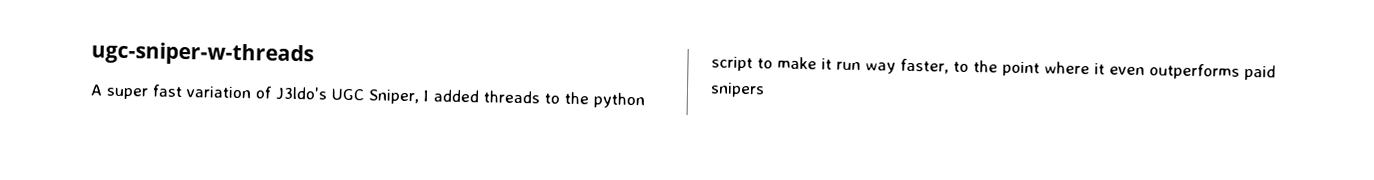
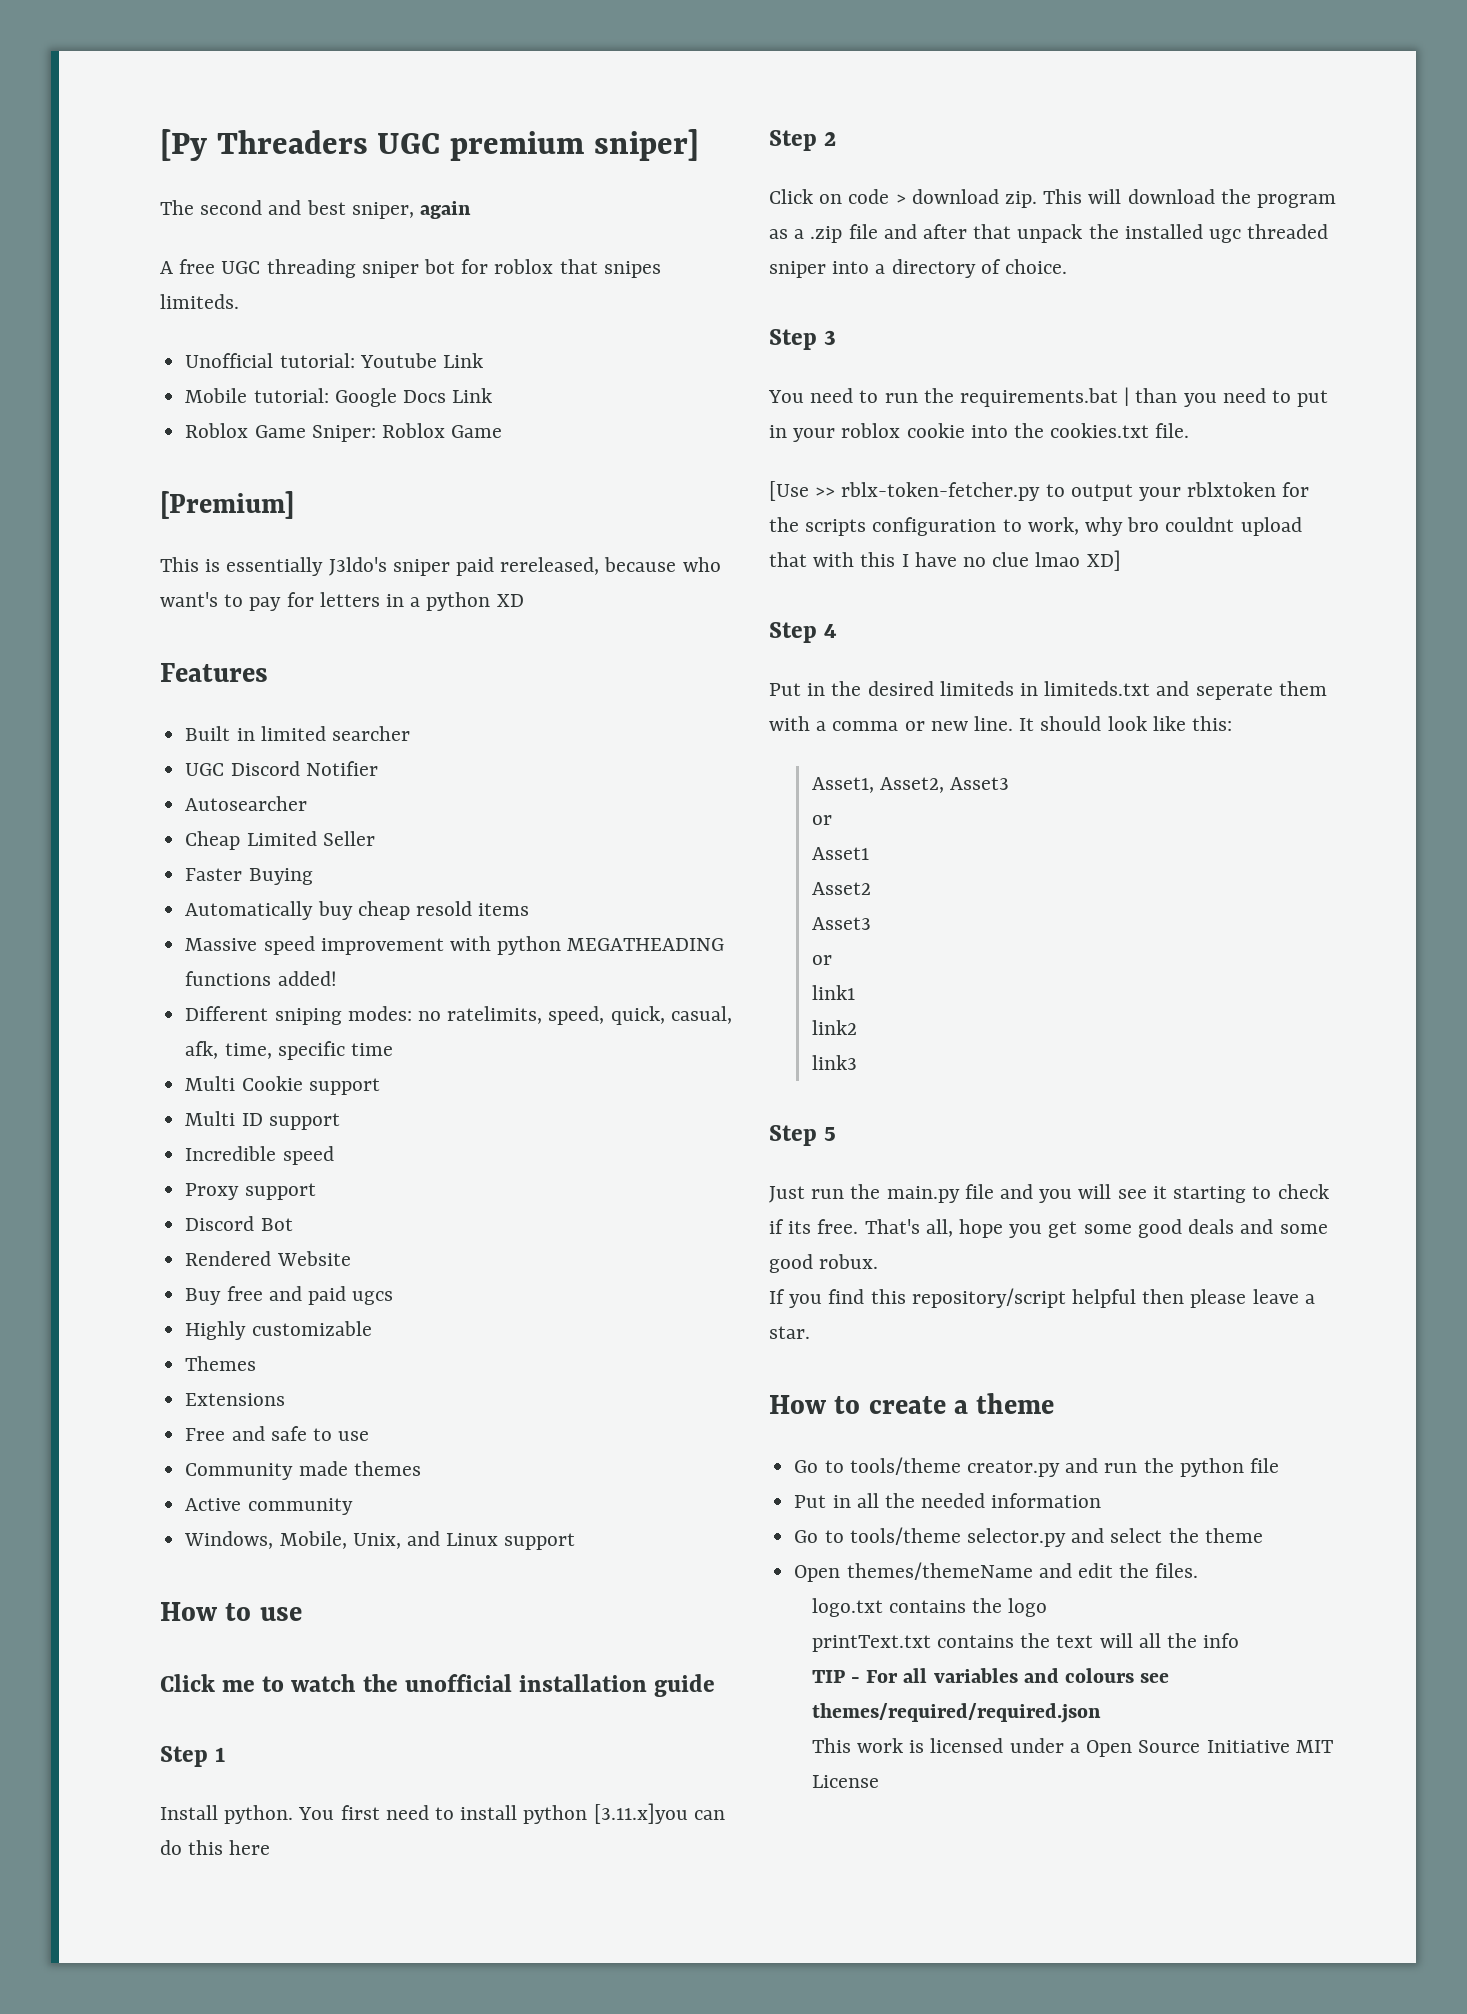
- ugc-sniper-w-threads
- A super fast variation of J3ldo's UGC Sniper, I added threads to the python script to make it run way faster, to the point where it even outperforms paid snipers
+ [Py Threaders UGC premium sniper]
+ The second and best sniper, again
+ A free UGC threading sniper bot for roblox that snipes limiteds.
+ Unofficial tutorial: Youtube Link
+ Mobile tutorial: Google Docs Link
+ Roblox Game Sniper: Roblox Game
+ [Premium]
+ This is essentially J3ldo's sniper paid rereleased, because who want's to pay for letters in a python XD
+ Features
+ Built in limited searcher
+ UGC Discord Notifier
+ Autosearcher
+ Cheap Limited Seller
+ Faster Buying
+ Automatically buy cheap resold items
+ Massive speed improvement with python MEGATHEADING functions added!
+ Different sniping modes: no ratelimits, speed, quick, casual, afk, time, specific time
+ Multi Cookie support
+ Multi ID support
+ Incredible speed
+ Proxy support
+ Discord Bot
+ Rendered Website
+ Buy free and paid ugcs
+ Highly customizable
+ Themes
+ Extensions
+ Free and safe to use
+ Community made themes
+ Active community
+ Windows, Mobile, Unix, and Linux support
+ How to use
+ Click me to watch the unofficial installation guide
+ Step 1
+ Install python. You first need to install python [3.11.x]you can do this here
+ Step 2
+ Click on code > download zip. This will download the program as a .zip file and after that unpack the installed ugc threaded sniper into a directory of choice.
+ Step 3
+ You need to run the requirements.bat | than you need to put in your roblox cookie into the cookies.txt file.
+ [Use >> rblx-token-fetcher.py to output your rblxtoken for the scripts configuration to work, why bro couldnt upload that with this I have no clue lmao XD]
+ Step 4
+ Put in the desired limiteds in limiteds.txt and seperate them with a comma or new line. It should look like this:
+ Asset1, Asset2, Asset3
+ or
+ Asset1
+ Asset2
+ Asset3
+ or
+ link1
+ link2
+ link3
+ Step 5
+ Just run the main.py file and you will see it starting to check if its free. That's all, hope you get some good deals and some good robux.
+ If you find this repository/script helpful then please leave a star.
+ How to create a theme
+ Go to tools/theme creator.py and run the python file
+ Put in all the needed information
+ Go to tools/theme selector.py and select the theme
+ Open themes/themeName and edit the files.
+ logo.txt contains the logo
+ printText.txt contains the text will all the info
+ TIP - For all variables and colours see themes/required/required.json
+ This work is licensed under a Open Source Initiative MIT License

